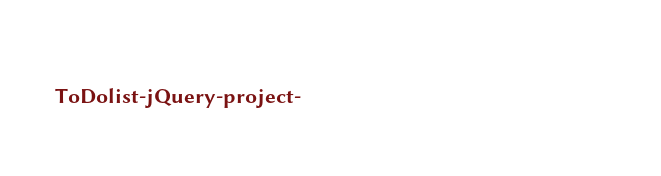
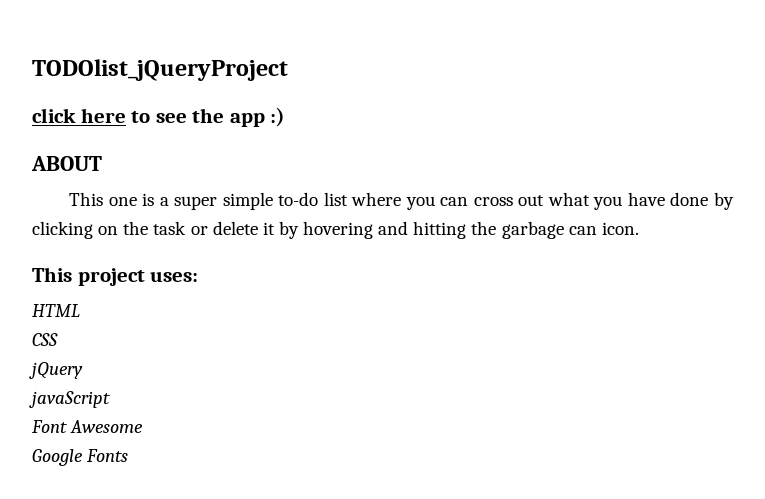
- ToDolist-jQuery-project-
+ TODOlist_jQueryProject
+ click here to see the app :)
+ ABOUT
+ This one is a super simple to-do list where you can cross out what you have done by clicking on the task or delete it by hovering and hitting the garbage can icon.
+ This project uses:
+ HTML
+ CSS
+ jQuery
+ javaScript
+ Font Awesome
+ Google Fonts

